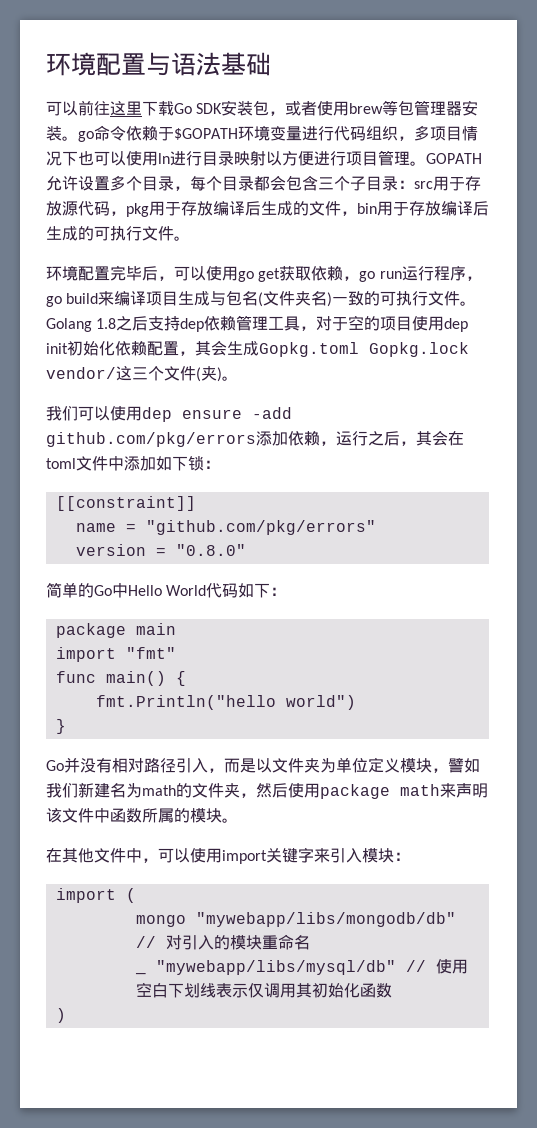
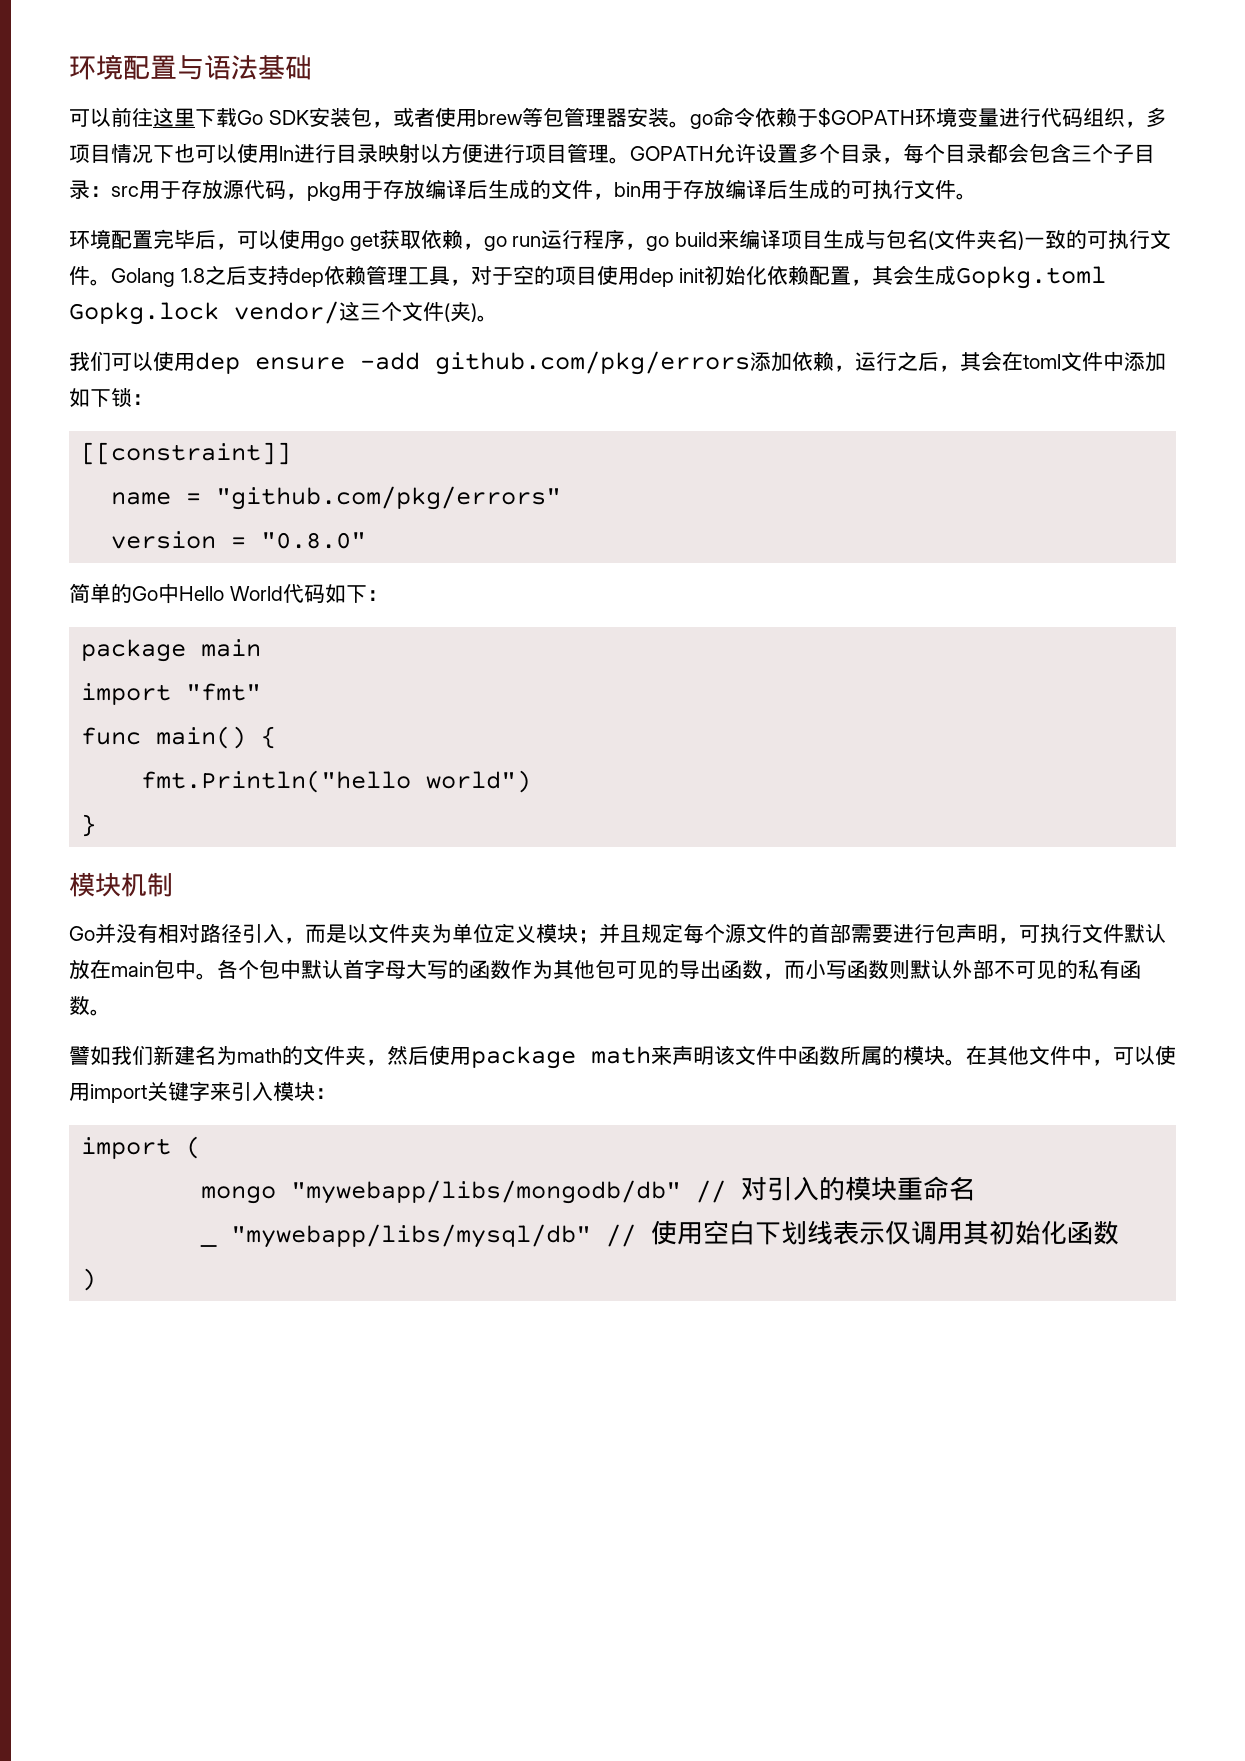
+ 模块机制
- Go并没有相对路径引入，而是以文件夹为单位定义模块，譬如我们新建名为math的文件夹，然后使用package math来声明该文件中函数所属的模块。
- 在其他文件中，可以使用import关键字来引入模块：
+ Go并没有相对路径引入，而是以文件夹为单位定义模块；并且规定每个源文件的首部需要进行包声明，可执行文件默认放在main包中。各个包中默认首字母大写的函数作为其他包可见的导出函数，而小写函数则默认外部不可见的私有函数。
+ 譬如我们新建名为math的文件夹，然后使用package math来声明该文件中函数所属的模块。在其他文件中，可以使用import关键字来引入模块：

